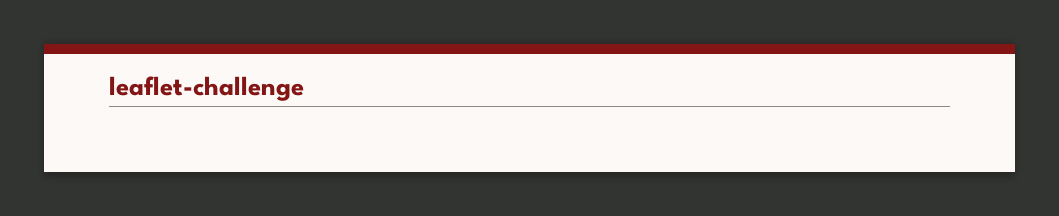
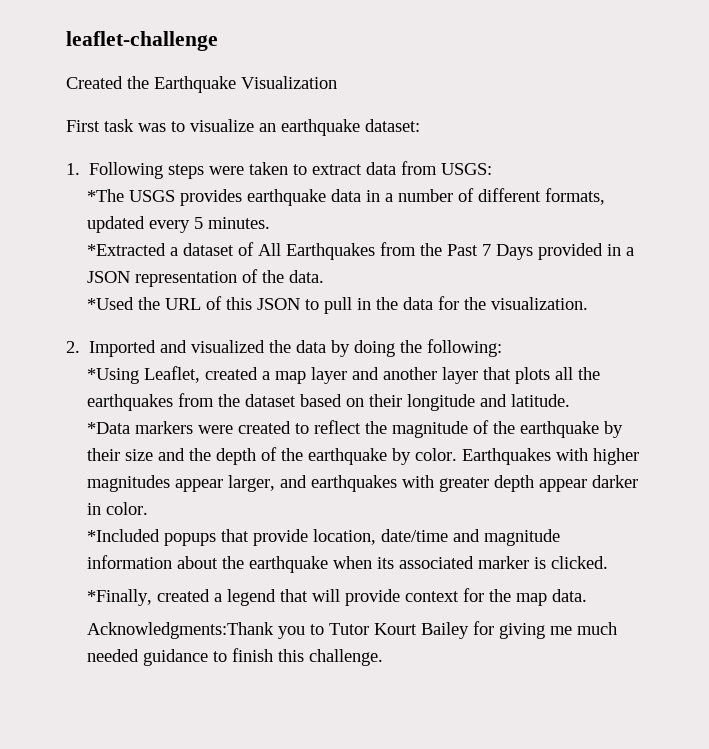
+ Created the Earthquake Visualization
+ First task was to visualize an earthquake dataset:
+ 1. Following steps were taken to extract data from USGS:
+ *The USGS provides earthquake data in a number of different formats, updated every 5 minutes.
+ *Extracted a dataset of All Earthquakes from the Past 7 Days provided in a JSON representation of the data.
+ *Used the URL of this JSON to pull in the data for the visualization.
+ 2. Imported and visualized the data by doing the following:
+ *Using Leaflet, created a map layer and another layer that plots all the earthquakes from the dataset based on their longitude and latitude.
+ *Data markers were created to reflect the magnitude of the earthquake by their size and the depth of the earthquake by color. Earthquakes with higher magnitudes appear larger, and earthquakes with greater depth appear darker in color.
+ *Included popups that provide location, date/time and magnitude information about the earthquake when its associated marker is clicked.
+ *Finally, created a legend that will provide context for the map data.
+ Acknowledgments:Thank you to Tutor Kourt Bailey for giving me much needed guidance to finish this challenge.

